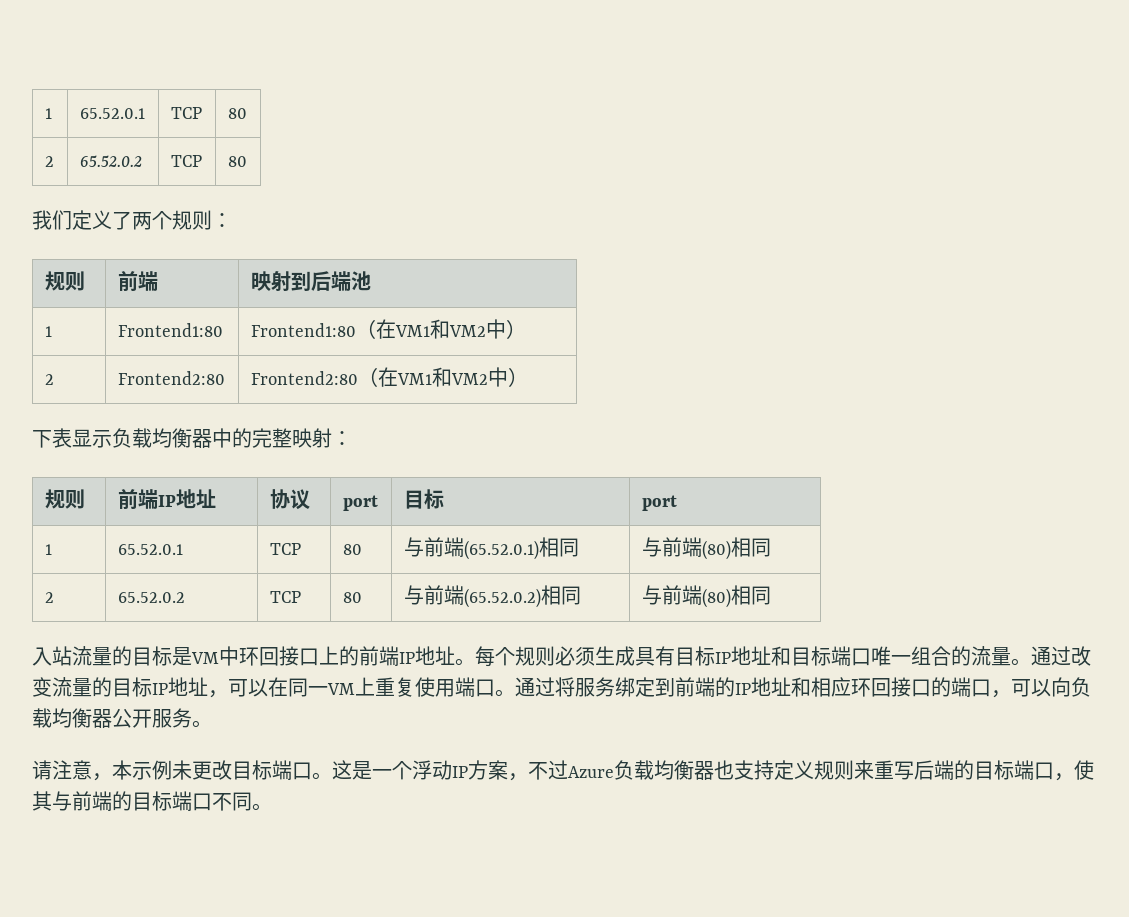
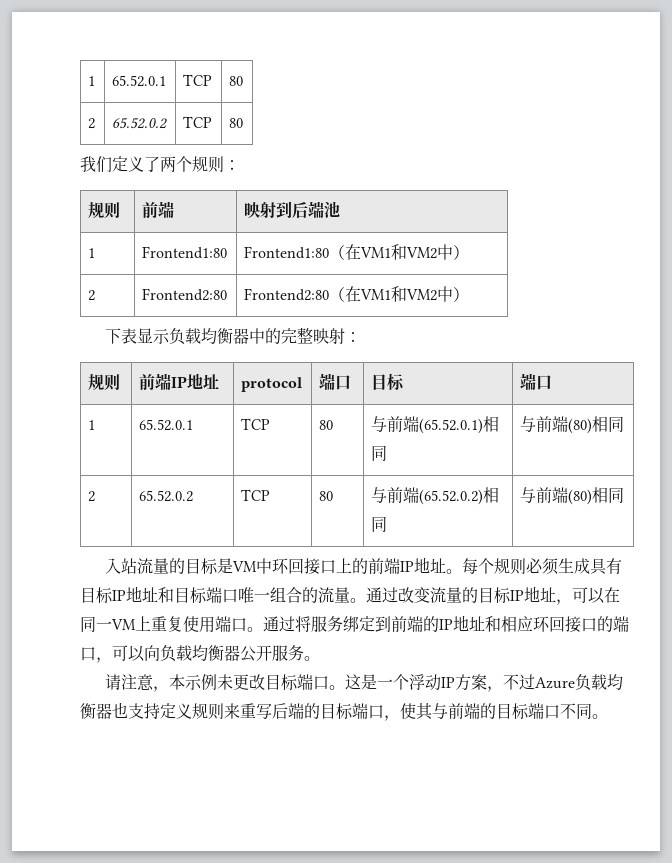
- 规则 | 前端IP地址 | 协议 | port | 目标 | port
+ 规则 | 前端IP地址 | protocol | 端口 | 目标 | 端口

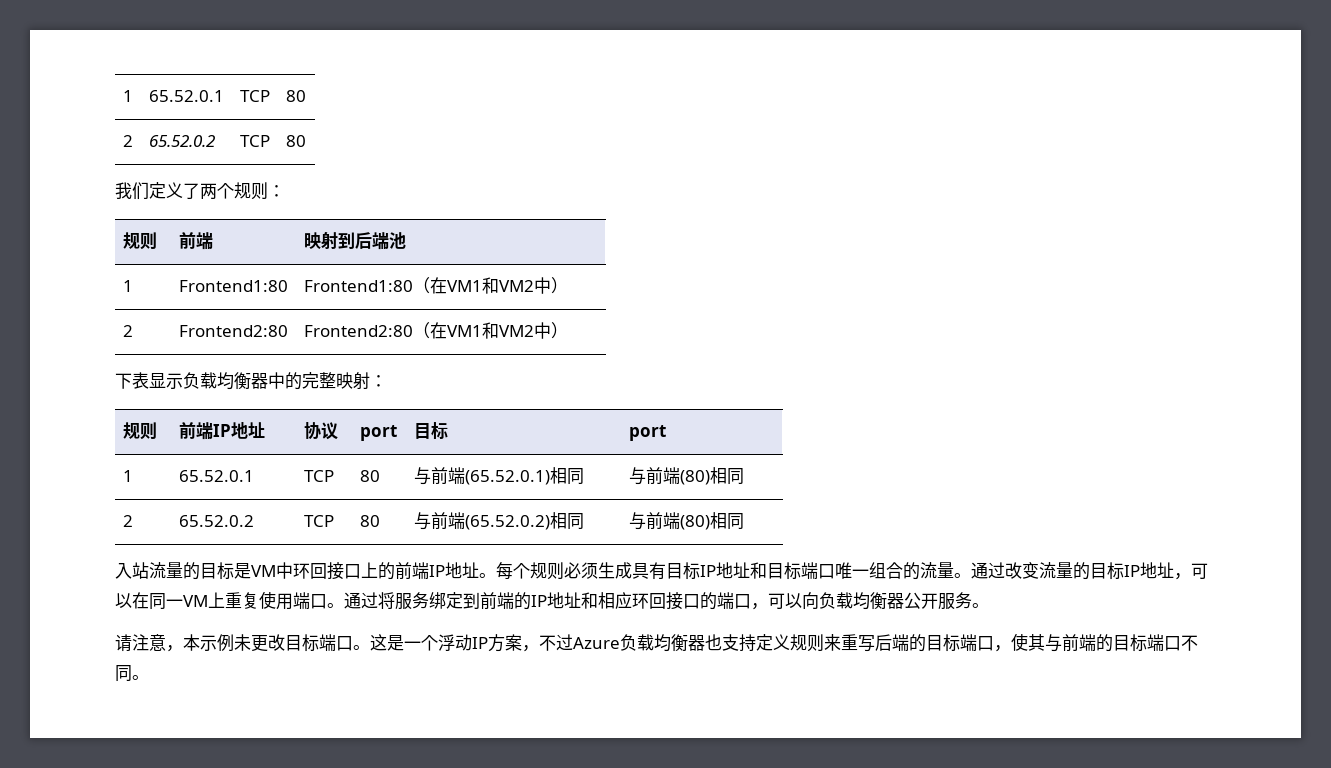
- 规则 | 前端IP地址 | protocol | 端口 | 目标 | 端口
+ 规则 | 前端IP地址 | 协议 | port | 目标 | port

